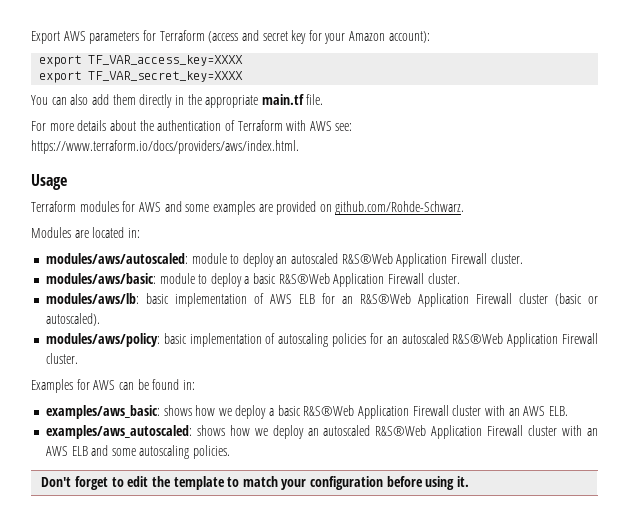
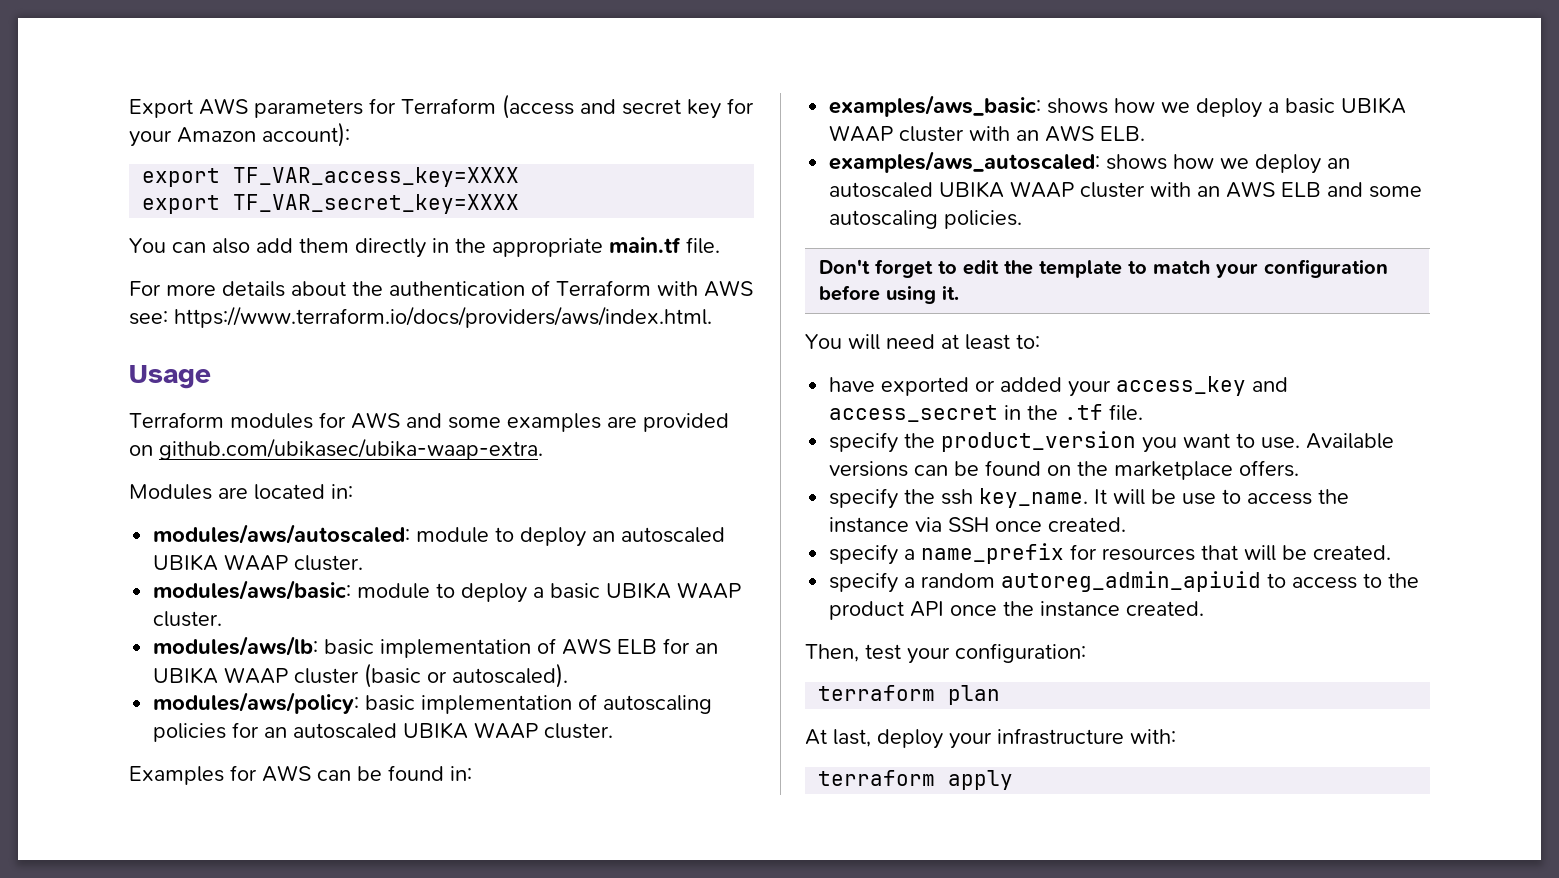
- Terraform modules for AWS and some examples are provided on github.com/Rohde-Schwarz.
+ Terraform modules for AWS and some examples are provided on github.com/ubikasec/ubika-waap-extra.
- modules/aws/autoscaled: module to deploy an autoscaled R&S®Web Application Firewall cluster.
+ modules/aws/autoscaled: module to deploy an autoscaled UBIKA WAAP cluster.
- modules/aws/basic: module to deploy a basic R&S®Web Application Firewall cluster.
+ modules/aws/basic: module to deploy a basic UBIKA WAAP cluster.
- modules/aws/lb: basic implementation of AWS ELB for an R&S®Web Application Firewall cluster (basic or autoscaled).
+ modules/aws/lb: basic implementation of AWS ELB for an UBIKA WAAP cluster (basic or autoscaled).
- modules/aws/policy: basic implementation of autoscaling policies for an autoscaled R&S®Web Application Firewall cluster.
+ modules/aws/policy: basic implementation of autoscaling policies for an autoscaled UBIKA WAAP cluster.
- examples/aws_basic: shows how we deploy a basic R&S®Web Application Firewall cluster with an AWS ELB.
+ examples/aws_basic: shows how we deploy a basic UBIKA WAAP cluster with an AWS ELB.
- examples/aws_autoscaled: shows how we deploy an autoscaled R&S®Web Application Firewall cluster with an AWS ELB and some autoscaling policies.
+ examples/aws_autoscaled: shows how we deploy an autoscaled UBIKA WAAP cluster with an AWS ELB and some autoscaling policies.
+ You will need at least to:
+ have exported or added your access_key and access_secret in the .tf file.
+ specify the product_version you want to use. Available versions can be found on the marketplace offers.
+ specify the ssh key_name. It will be use to access the instance via SSH once created.
+ specify a name_prefix for resources that will be created.
+ specify a random autoreg_admin_apiuid to access to the product API once the instance created.
+ Then, test your configuration:
+ terraform plan
+ At last, deploy your infrastructure with:
+ terraform apply

